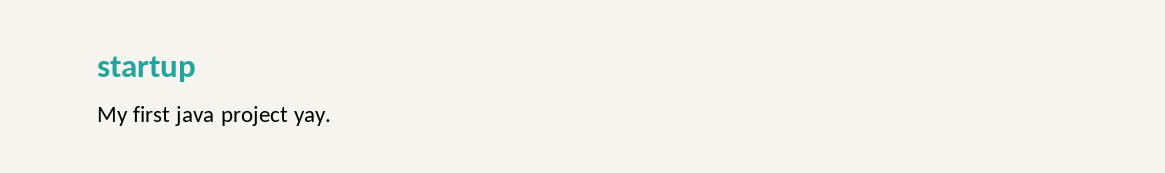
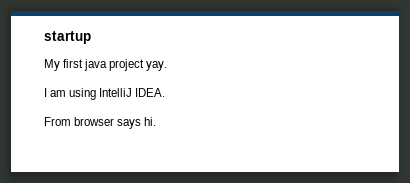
+ I am using IntelliJ IDEA.
+ From browser says hi.

